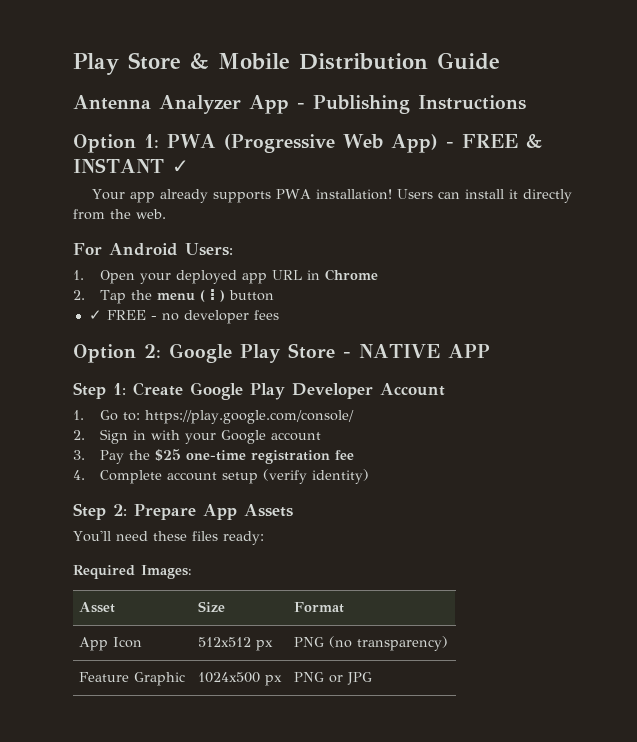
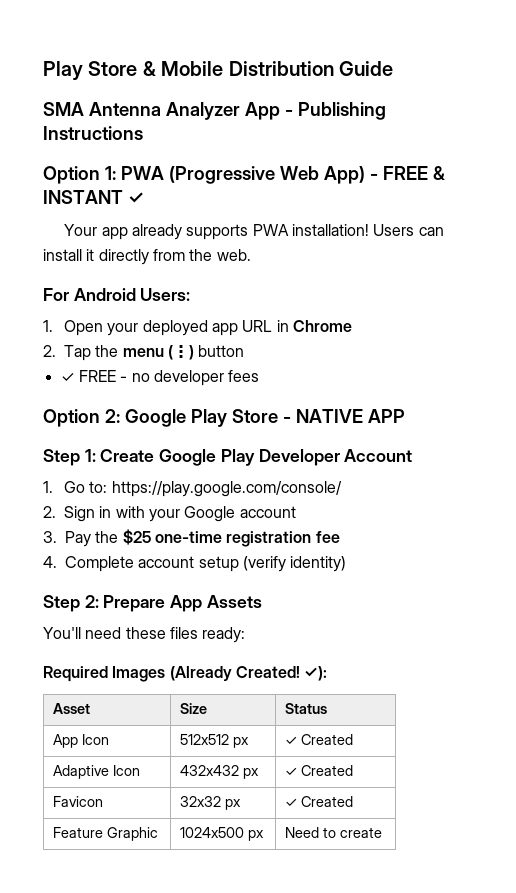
- Antenna Analyzer App - Publishing Instructions
+ SMA Antenna Analyzer App - Publishing Instructions
- Required Images:
+ Required Images (Already Created! ✓):
- Asset | Size | Format
+ Asset | Size | Status
- App Icon | 512x512 px | PNG (no transparency)
+ App Icon | 512x512 px | ✓ Created
+ Adaptive Icon | 432x432 px | ✓ Created
+ Favicon | 32x32 px | ✓ Created
- Feature Graphic | 1024x500 px | PNG or JPG
+ Feature Graphic | 1024x500 px | Need to create

